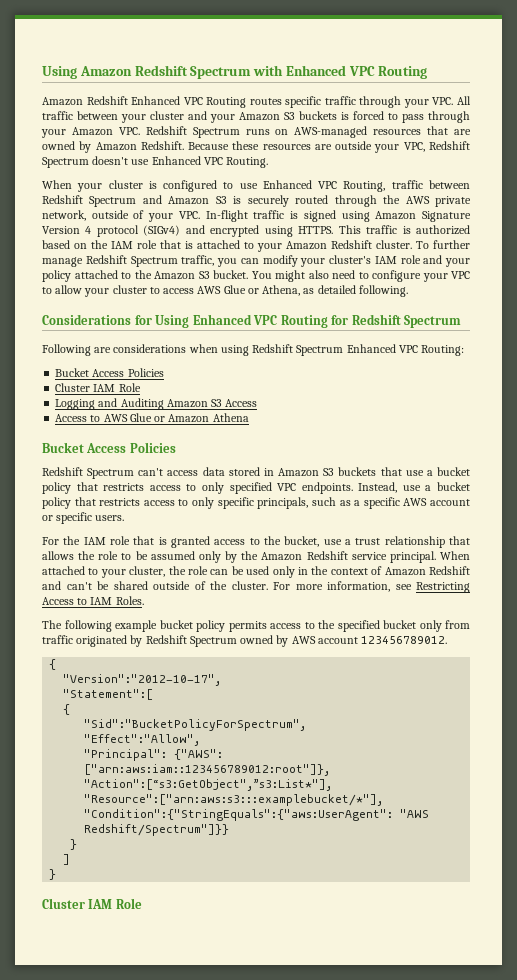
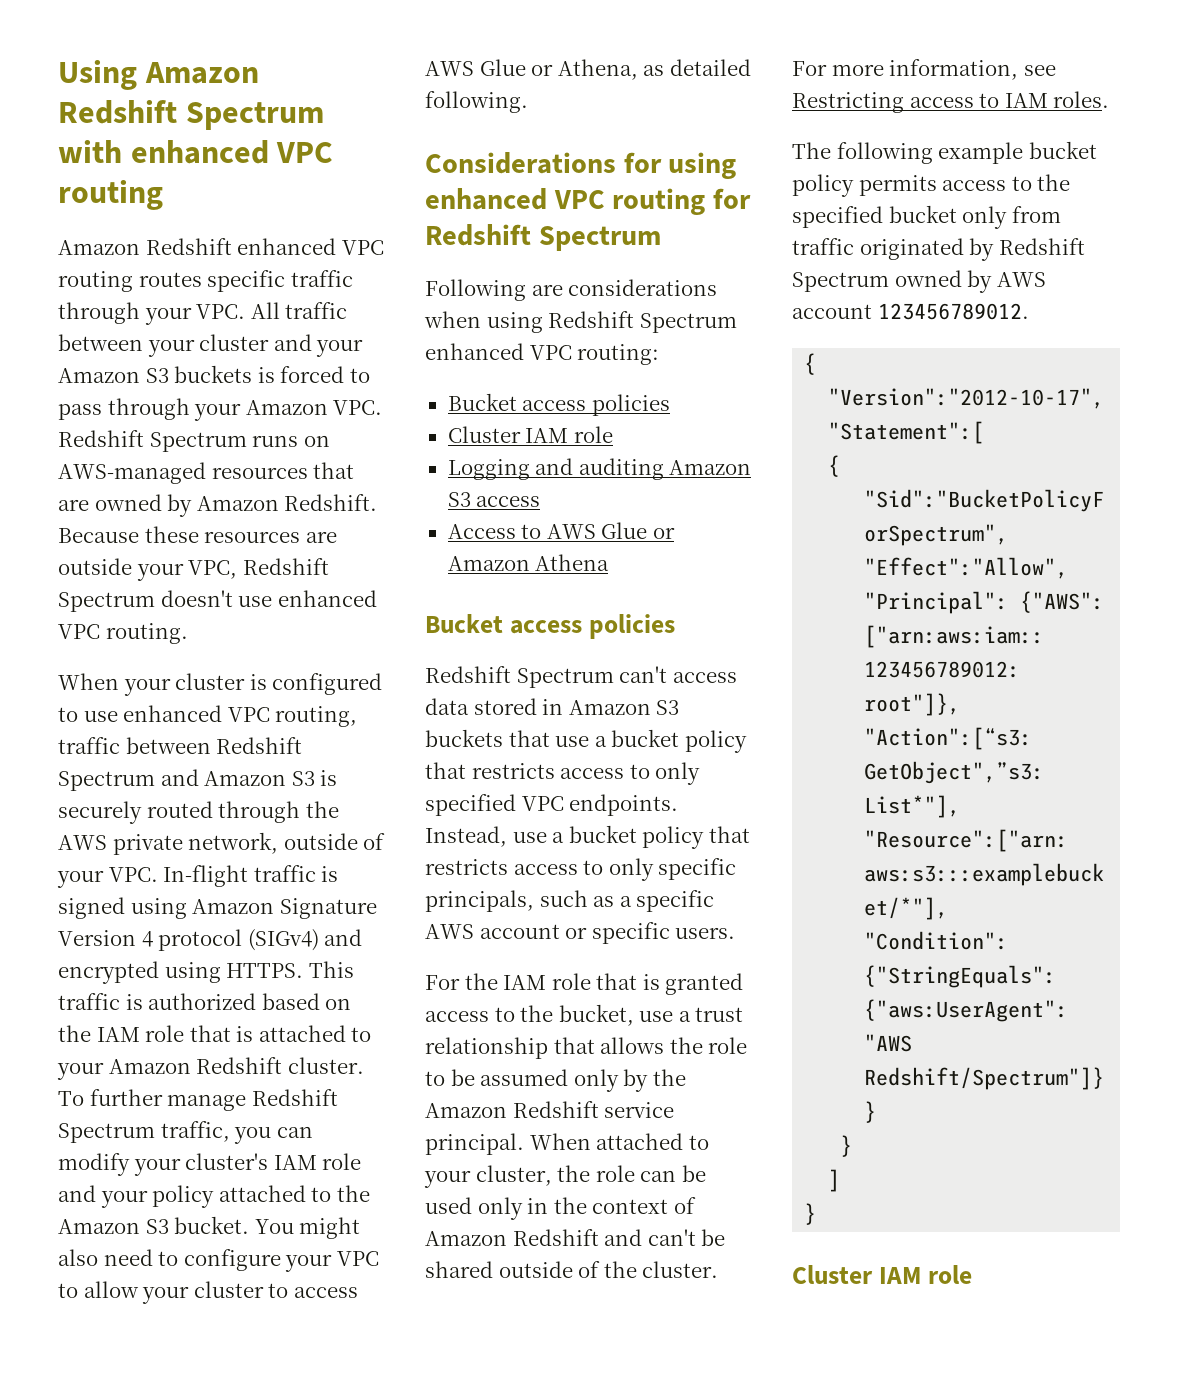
- Using Amazon Redshift Spectrum with Enhanced VPC Routing
- Amazon Redshift Enhanced VPC Routing routes specific traffic through your VPC. All traffic between your cluster and your Amazon S3 buckets is forced to pass through your Amazon VPC. Redshift Spectrum runs on AWS-managed resources that are owned by Amazon Redshift.
+ Using Amazon Redshift Spectrum with enhanced VPC routing
+ Amazon Redshift enhanced VPC routing routes specific traffic through your VPC. All traffic between your cluster and your Amazon S3 buckets is forced to pass through your Amazon VPC. Redshift Spectrum runs on AWS-managed resources that are owned by Amazon Redshift.
- Because these resources are outside your VPC, Redshift Spectrum doesn't use Enhanced VPC Routing.
+ Because these resources are outside your VPC, Redshift Spectrum doesn't use enhanced VPC routing.
- When your cluster is configured to use Enhanced VPC Routing, traffic between Redshift Spectrum and Amazon S3 is securely routed through the AWS private network, outside of your VPC. In-flight traffic is signed using Amazon Signature Version 4 protocol (SIGv4) and encrypted using HTTPS.
+ When your cluster is configured to use enhanced VPC routing, traffic between Redshift Spectrum and Amazon S3 is securely routed through the AWS private network, outside of your VPC. In-flight traffic is signed using Amazon Signature Version 4 protocol (SIGv4) and encrypted using HTTPS.
- Considerations for Using Enhanced VPC Routing for Redshift Spectrum
+ Considerations for using enhanced VPC routing for Redshift Spectrum
- Following are considerations when using Redshift Spectrum Enhanced VPC Routing:
- Bucket Access Policies
- Cluster IAM Role
+ Following are considerations when using Redshift Spectrum enhanced VPC routing:
+ Bucket access policies
+ Cluster IAM role
- Logging and Auditing Amazon S3 Access
+ Logging and auditing Amazon S3 access
  Access to AWS Glue or Amazon Athena
- Bucket Access Policies
+ Bucket access policies
- For more information, see Restricting Access to IAM Roles.
+ For more information, see Restricting access to IAM roles.
  ]
  }
- Cluster IAM Role
+ Cluster IAM role

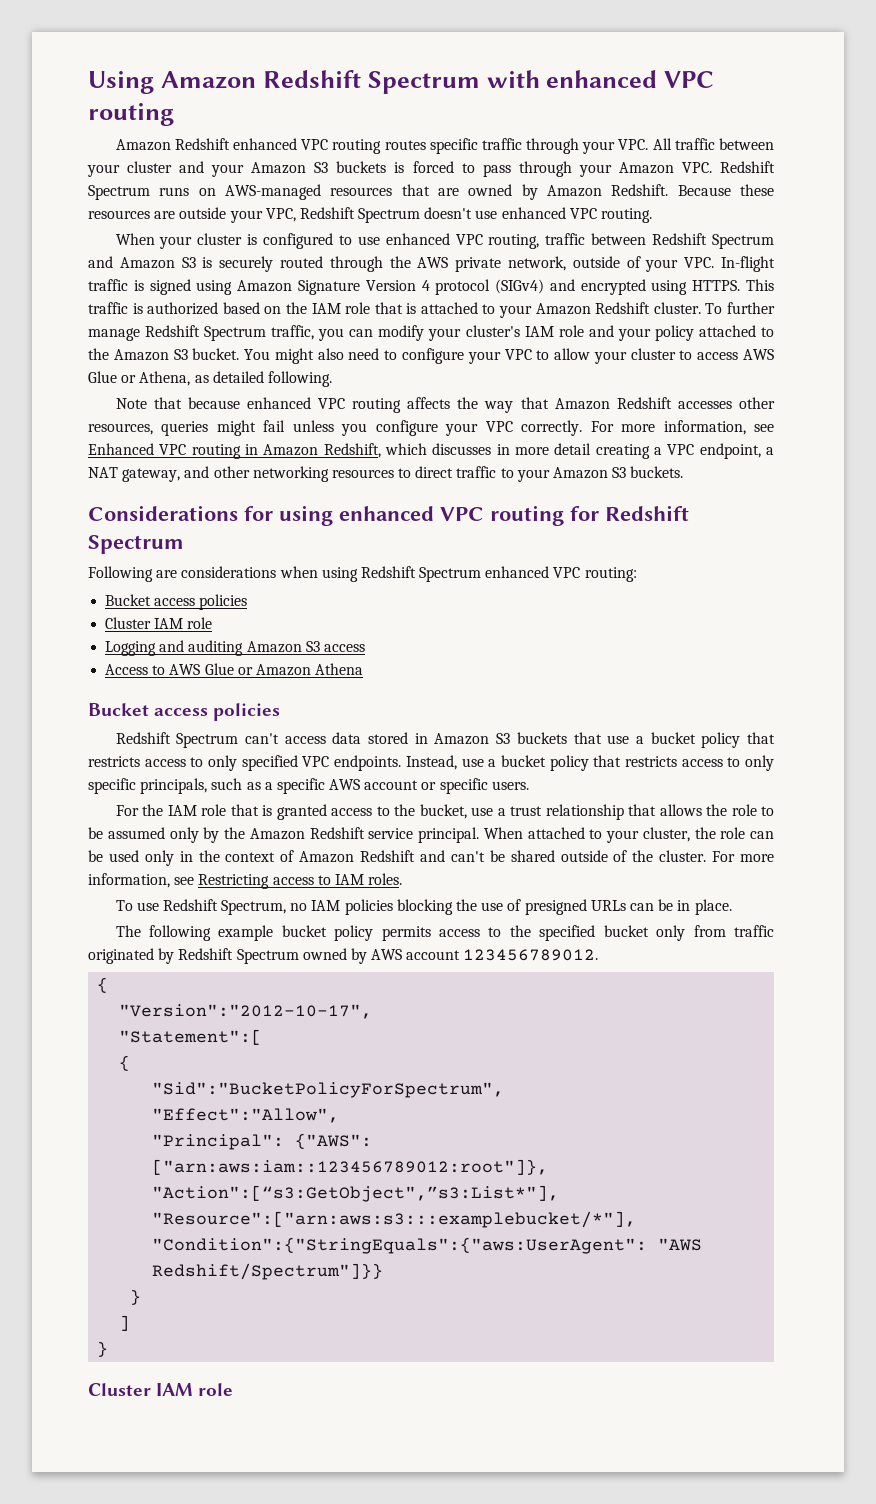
+ Note that because enhanced VPC routing affects the way that Amazon Redshift accesses other resources, queries might fail unless you configure your VPC correctly. For more information, see Enhanced VPC routing in Amazon Redshift, which discusses in more detail creating a VPC endpoint, a NAT gateway, and other networking resources to direct traffic to your Amazon S3 buckets.
+ To use Redshift Spectrum, no IAM policies blocking the use of presigned URLs can be in place.

